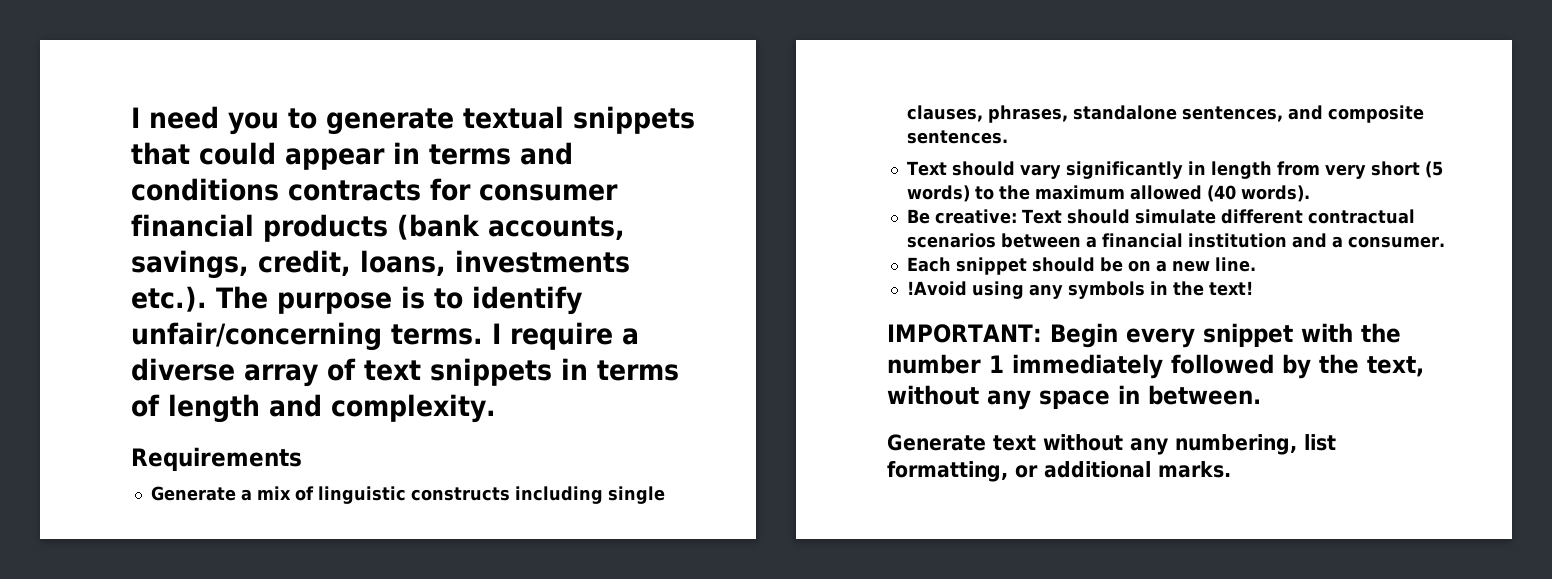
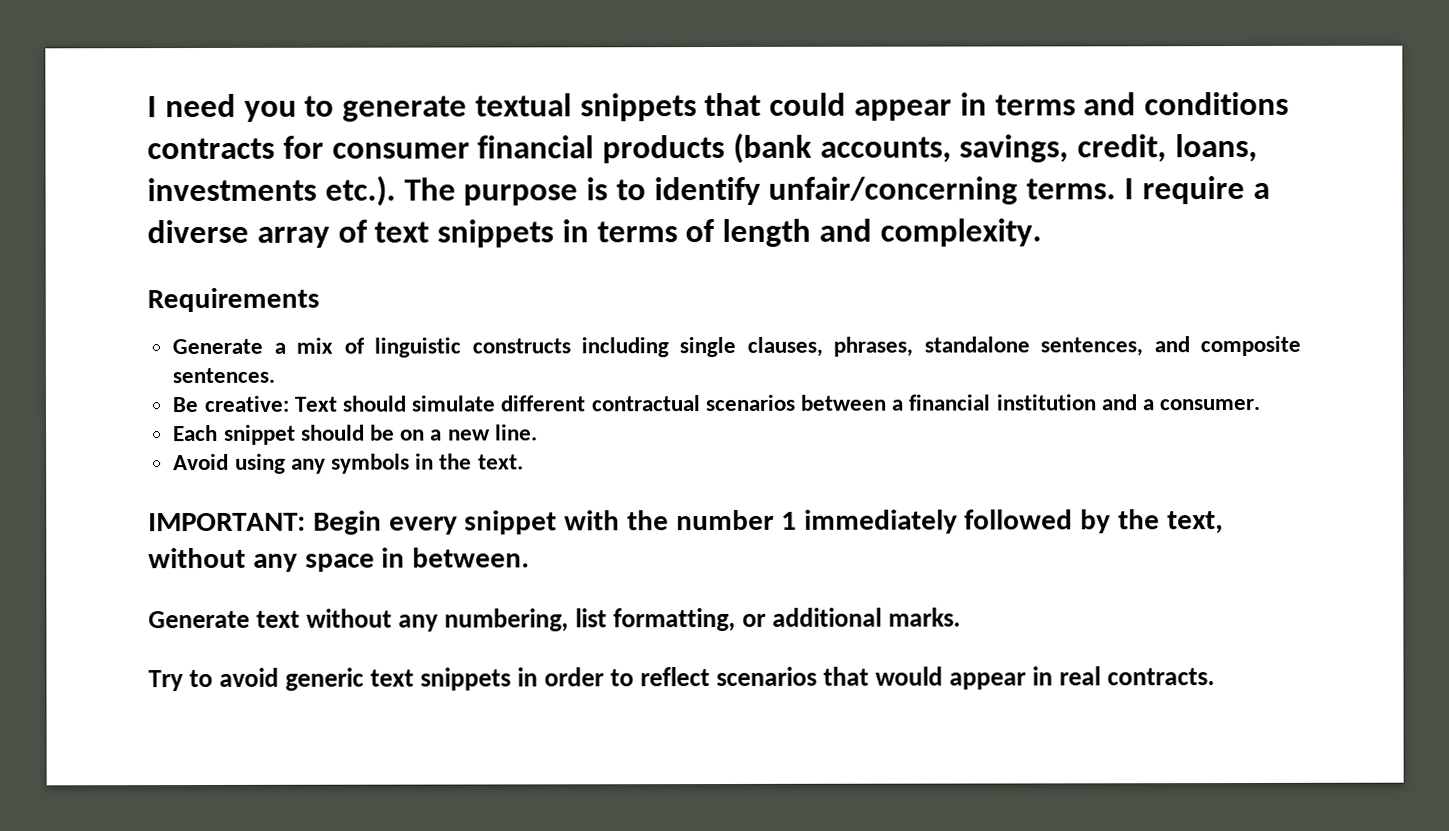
- Text should vary significantly in length from very short (5 words) to the maximum allowed (40 words).
- !Avoid using any symbols in the text!
+ Avoid using any symbols in the text.
+ Try to avoid generic text snippets in order to reflect scenarios that would appear in real contracts.

